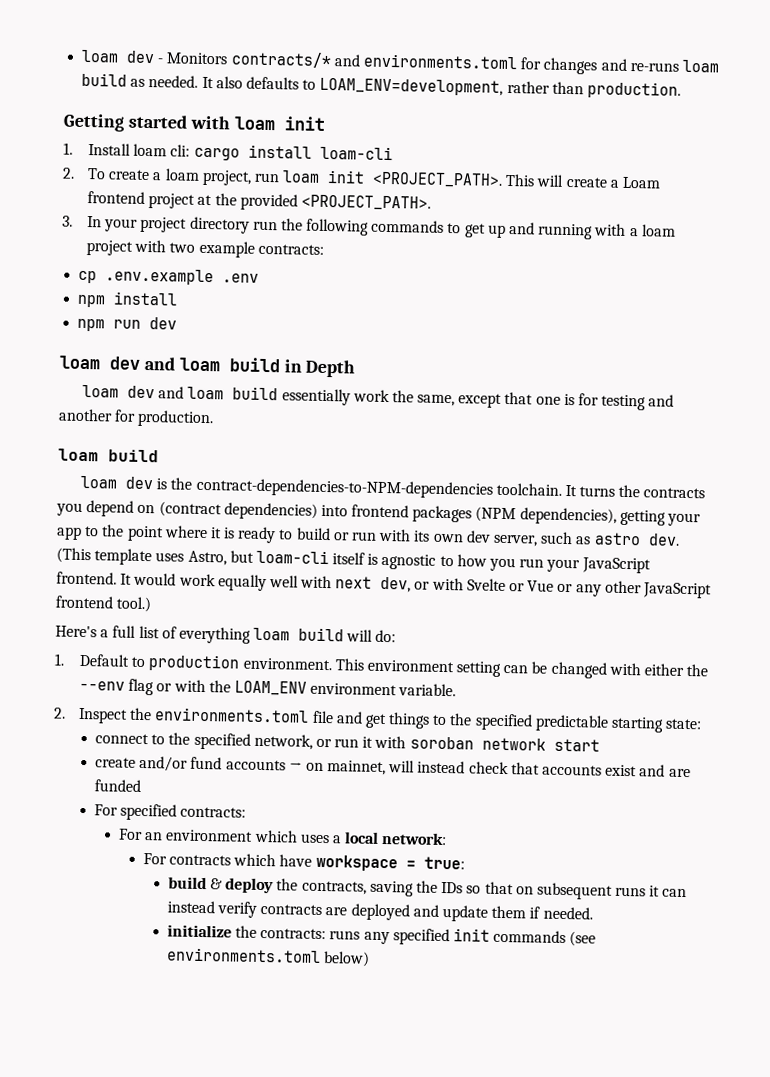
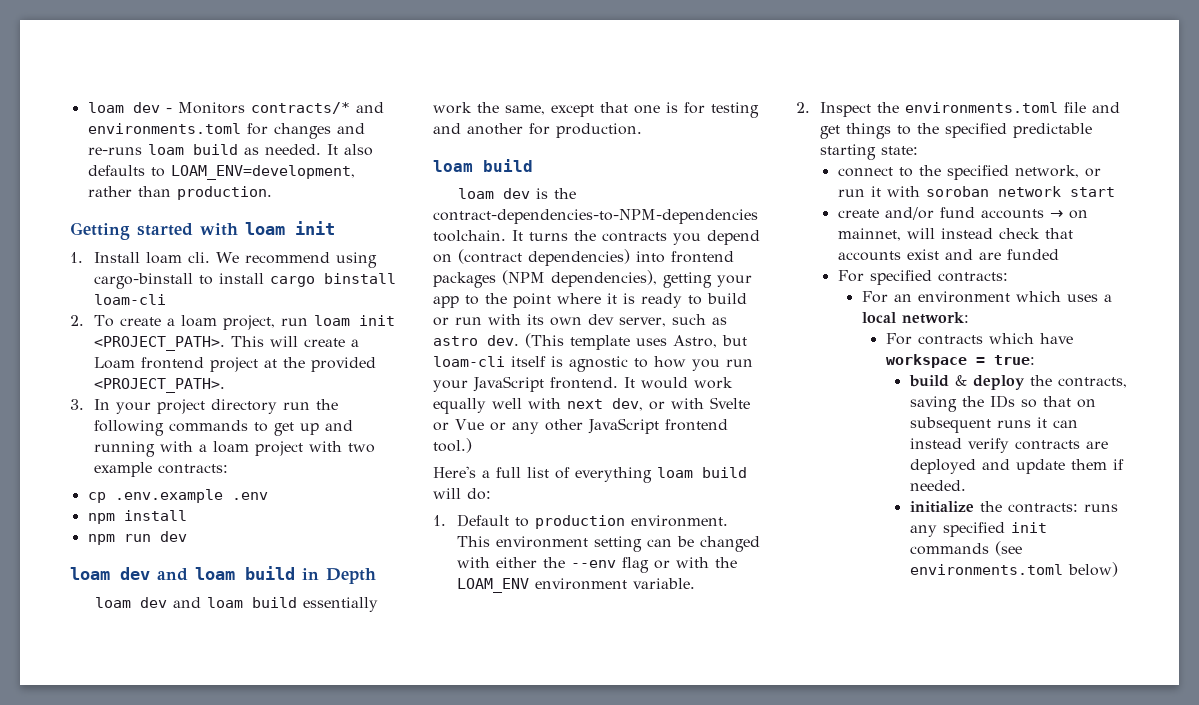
- 1. Install loam cli: cargo install loam-cli
+ 1. Install loam cli. We recommend using cargo-binstall to install cargo binstall loam-cli

